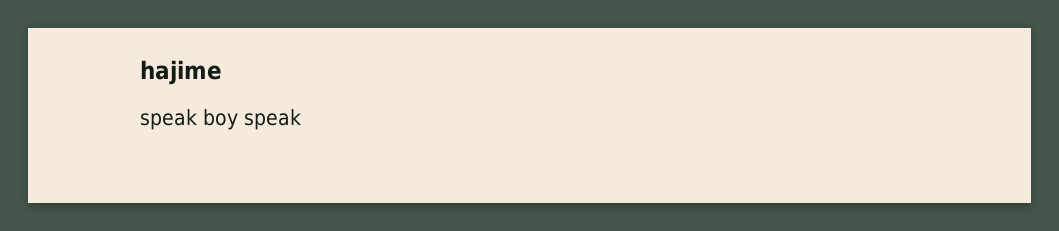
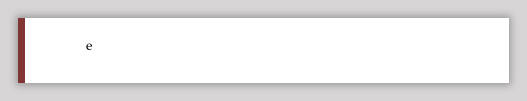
- hajime
- speak boy speak
+ e

